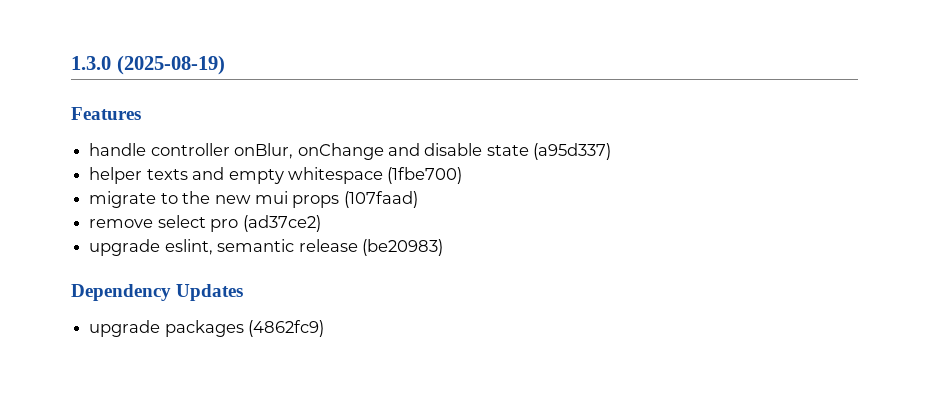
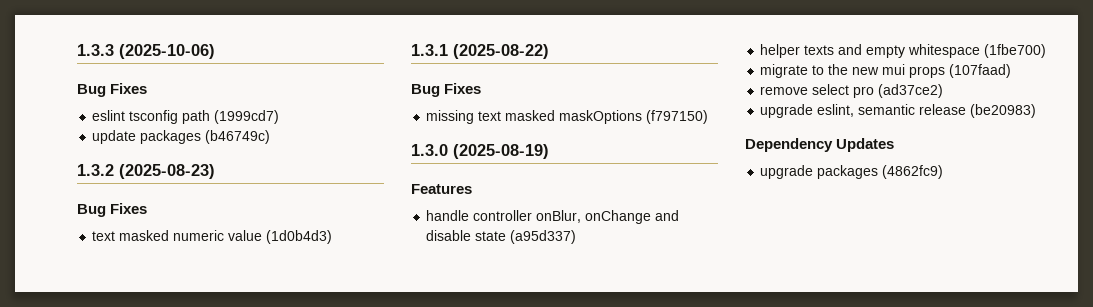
+ 1.3.3 (2025-10-06)
+ Bug Fixes
+ eslint tsconfig path (1999cd7)
+ update packages (b46749c)
+ 1.3.2 (2025-08-23)
+ Bug Fixes
+ text masked numeric value (1d0b4d3)
+ 1.3.1 (2025-08-22)
+ Bug Fixes
+ missing text masked maskOptions (f797150)

